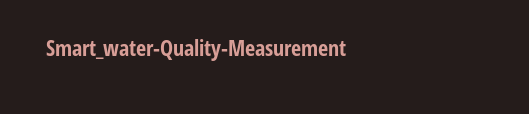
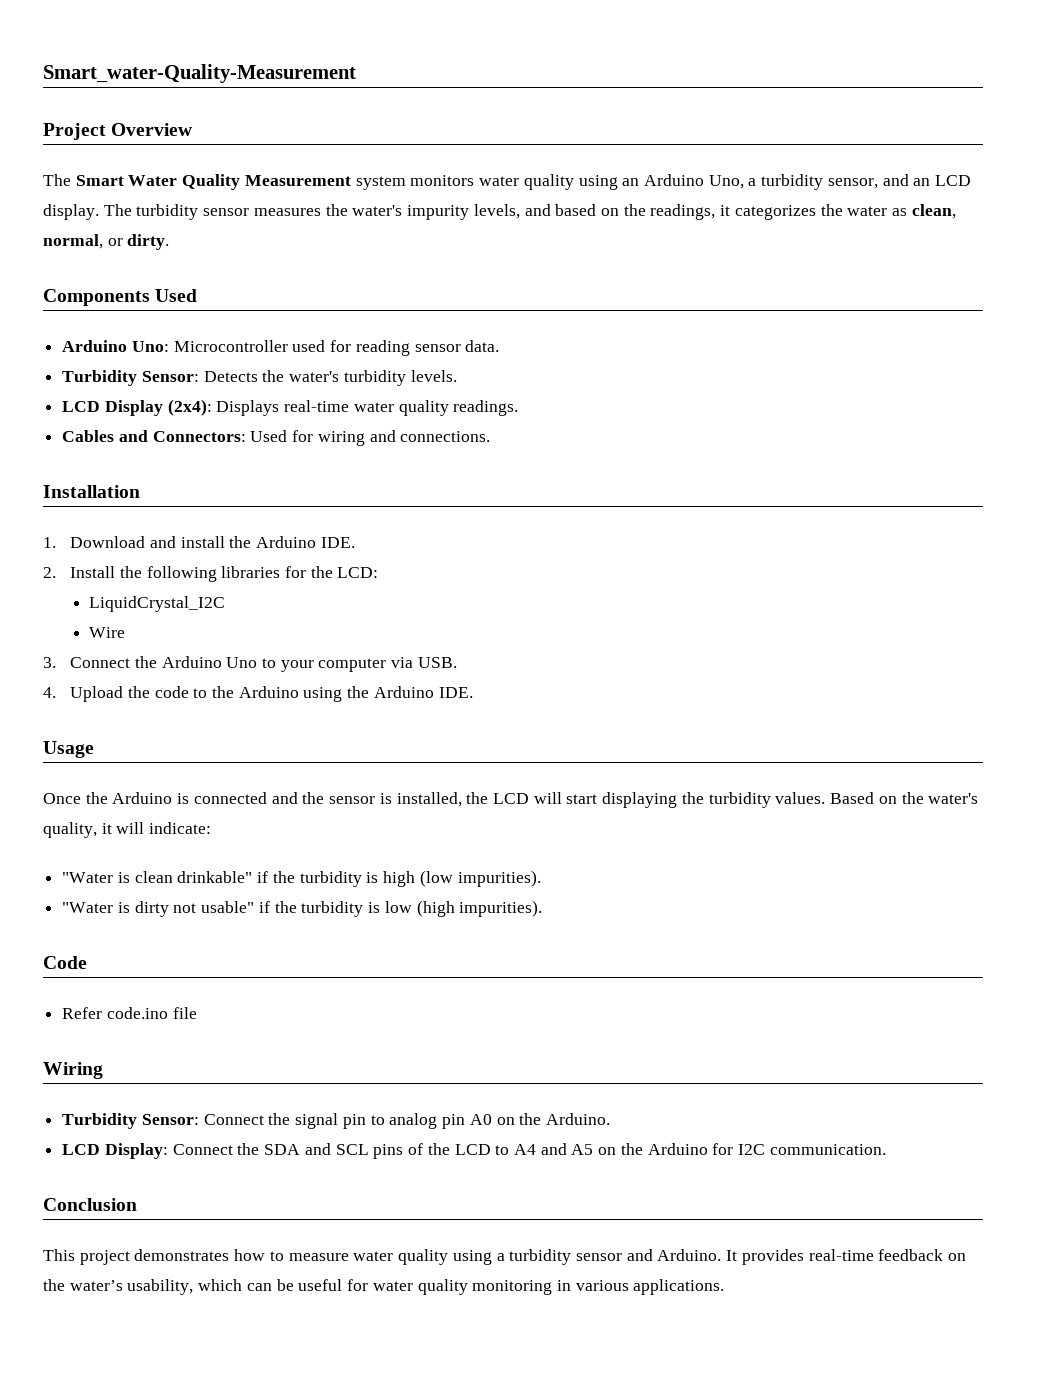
+ Project Overview
+ The Smart Water Quality Measurement system monitors water quality using an Arduino Uno, a turbidity sensor, and an LCD display. The turbidity sensor measures the water's impurity levels, and based on the readings, it categorizes the water as clean, normal, or dirty.
+ Components Used
+ Arduino Uno: Microcontroller used for reading sensor data.
+ Turbidity Sensor: Detects the water's turbidity levels.
+ LCD Display (2x4): Displays real-time water quality readings.
+ Cables and Connectors: Used for wiring and connections.
+ Installation
+ 1. Download and install the Arduino IDE.
+ 2. Install the following libraries for the LCD:
+ LiquidCrystal_I2C
+ Wire
+ 3. Connect the Arduino Uno to your computer via USB.
+ 4. Upload the code to the Arduino using the Arduino IDE.
+ Usage
+ Once the Arduino is connected and the sensor is installed, the LCD will start displaying the turbidity values. Based on the water's quality, it will indicate:
+ "Water is clean drinkable" if the turbidity is high (low impurities).
+ "Water is dirty not usable" if the turbidity is low (high impurities).
+ Code
+ Refer code.ino file
+ Wiring
+ Turbidity Sensor: Connect the signal pin to analog pin A0 on the Arduino.
+ LCD Display: Connect the SDA and SCL pins of the LCD to A4 and A5 on the Arduino for I2C communication.
+ Conclusion
+ This project demonstrates how to measure water quality using a turbidity sensor and Arduino. It provides real-time feedback on the water’s usability, which can be useful for water quality monitoring in various applications.

